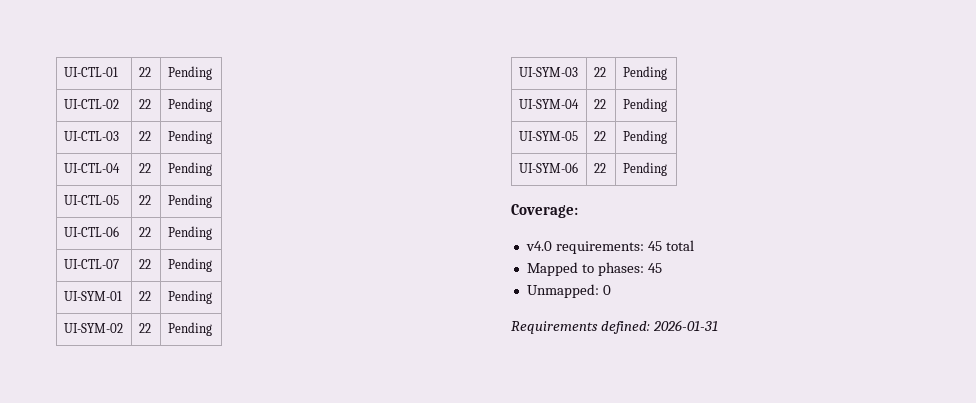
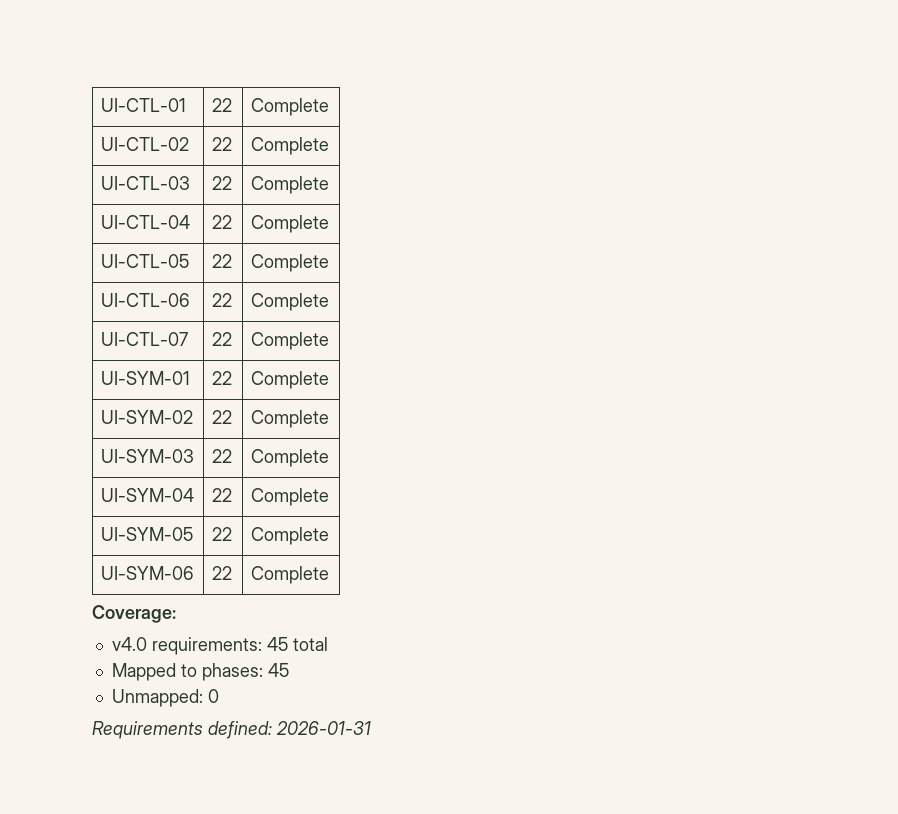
- UI-CTL-01 | 22 | Pending
+ UI-CTL-01 | 22 | Complete
- UI-CTL-02 | 22 | Pending
+ UI-CTL-02 | 22 | Complete
- UI-CTL-03 | 22 | Pending
+ UI-CTL-03 | 22 | Complete
- UI-CTL-04 | 22 | Pending
+ UI-CTL-04 | 22 | Complete
- UI-CTL-05 | 22 | Pending
+ UI-CTL-05 | 22 | Complete
- UI-CTL-06 | 22 | Pending
+ UI-CTL-06 | 22 | Complete
- UI-CTL-07 | 22 | Pending
+ UI-CTL-07 | 22 | Complete
- UI-SYM-01 | 22 | Pending
+ UI-SYM-01 | 22 | Complete
- UI-SYM-02 | 22 | Pending
+ UI-SYM-02 | 22 | Complete
- UI-SYM-03 | 22 | Pending
+ UI-SYM-03 | 22 | Complete
- UI-SYM-04 | 22 | Pending
+ UI-SYM-04 | 22 | Complete
- UI-SYM-05 | 22 | Pending
+ UI-SYM-05 | 22 | Complete
- UI-SYM-06 | 22 | Pending
+ UI-SYM-06 | 22 | Complete

